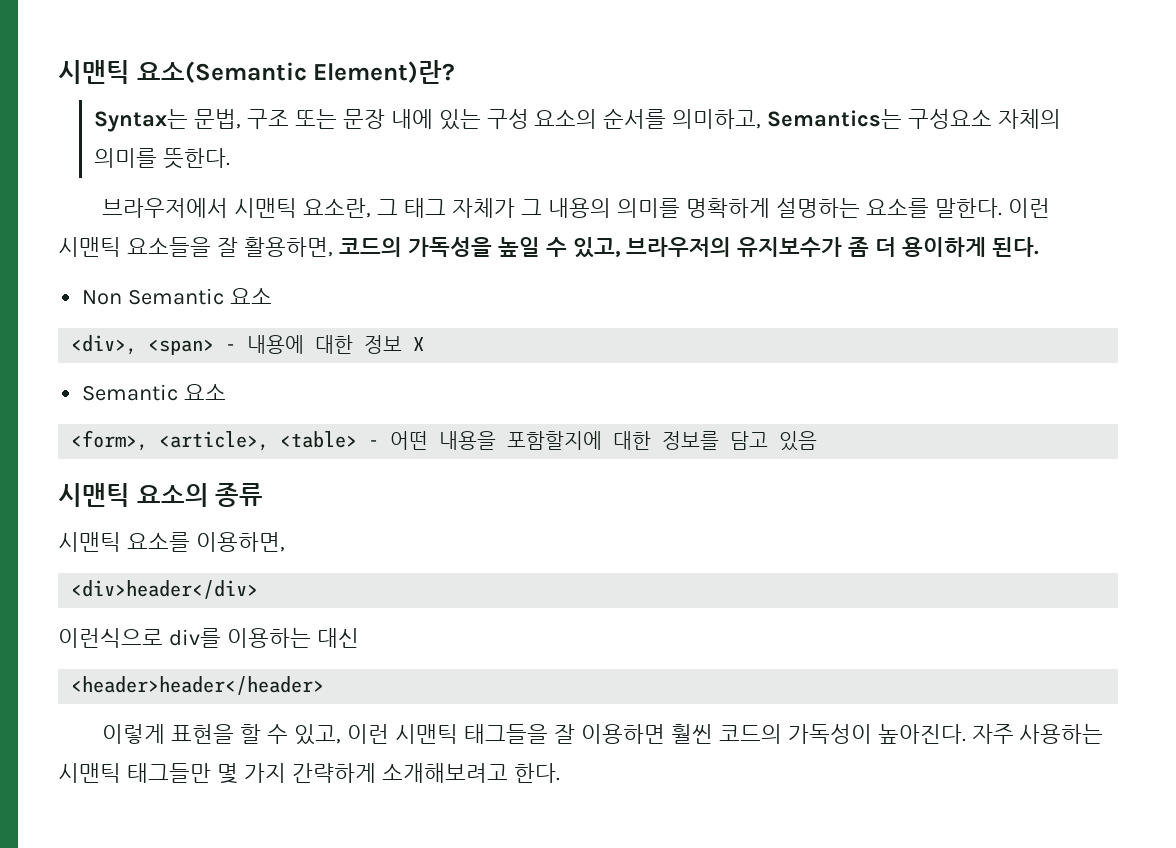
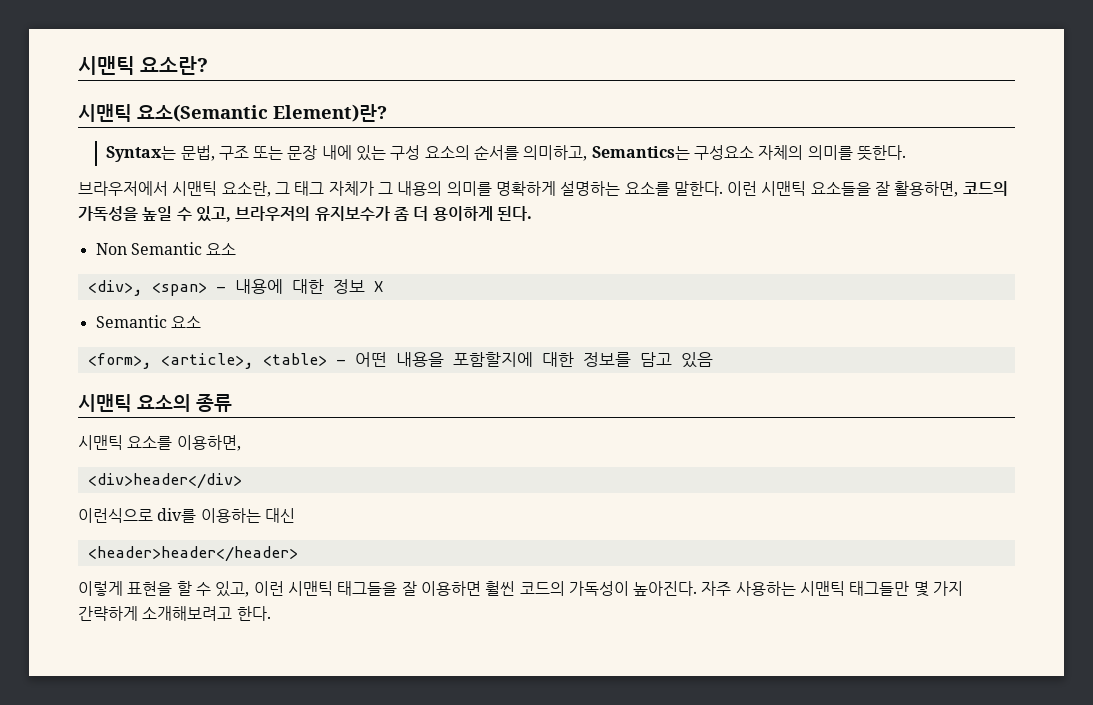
+ 시맨틱 요소란?

